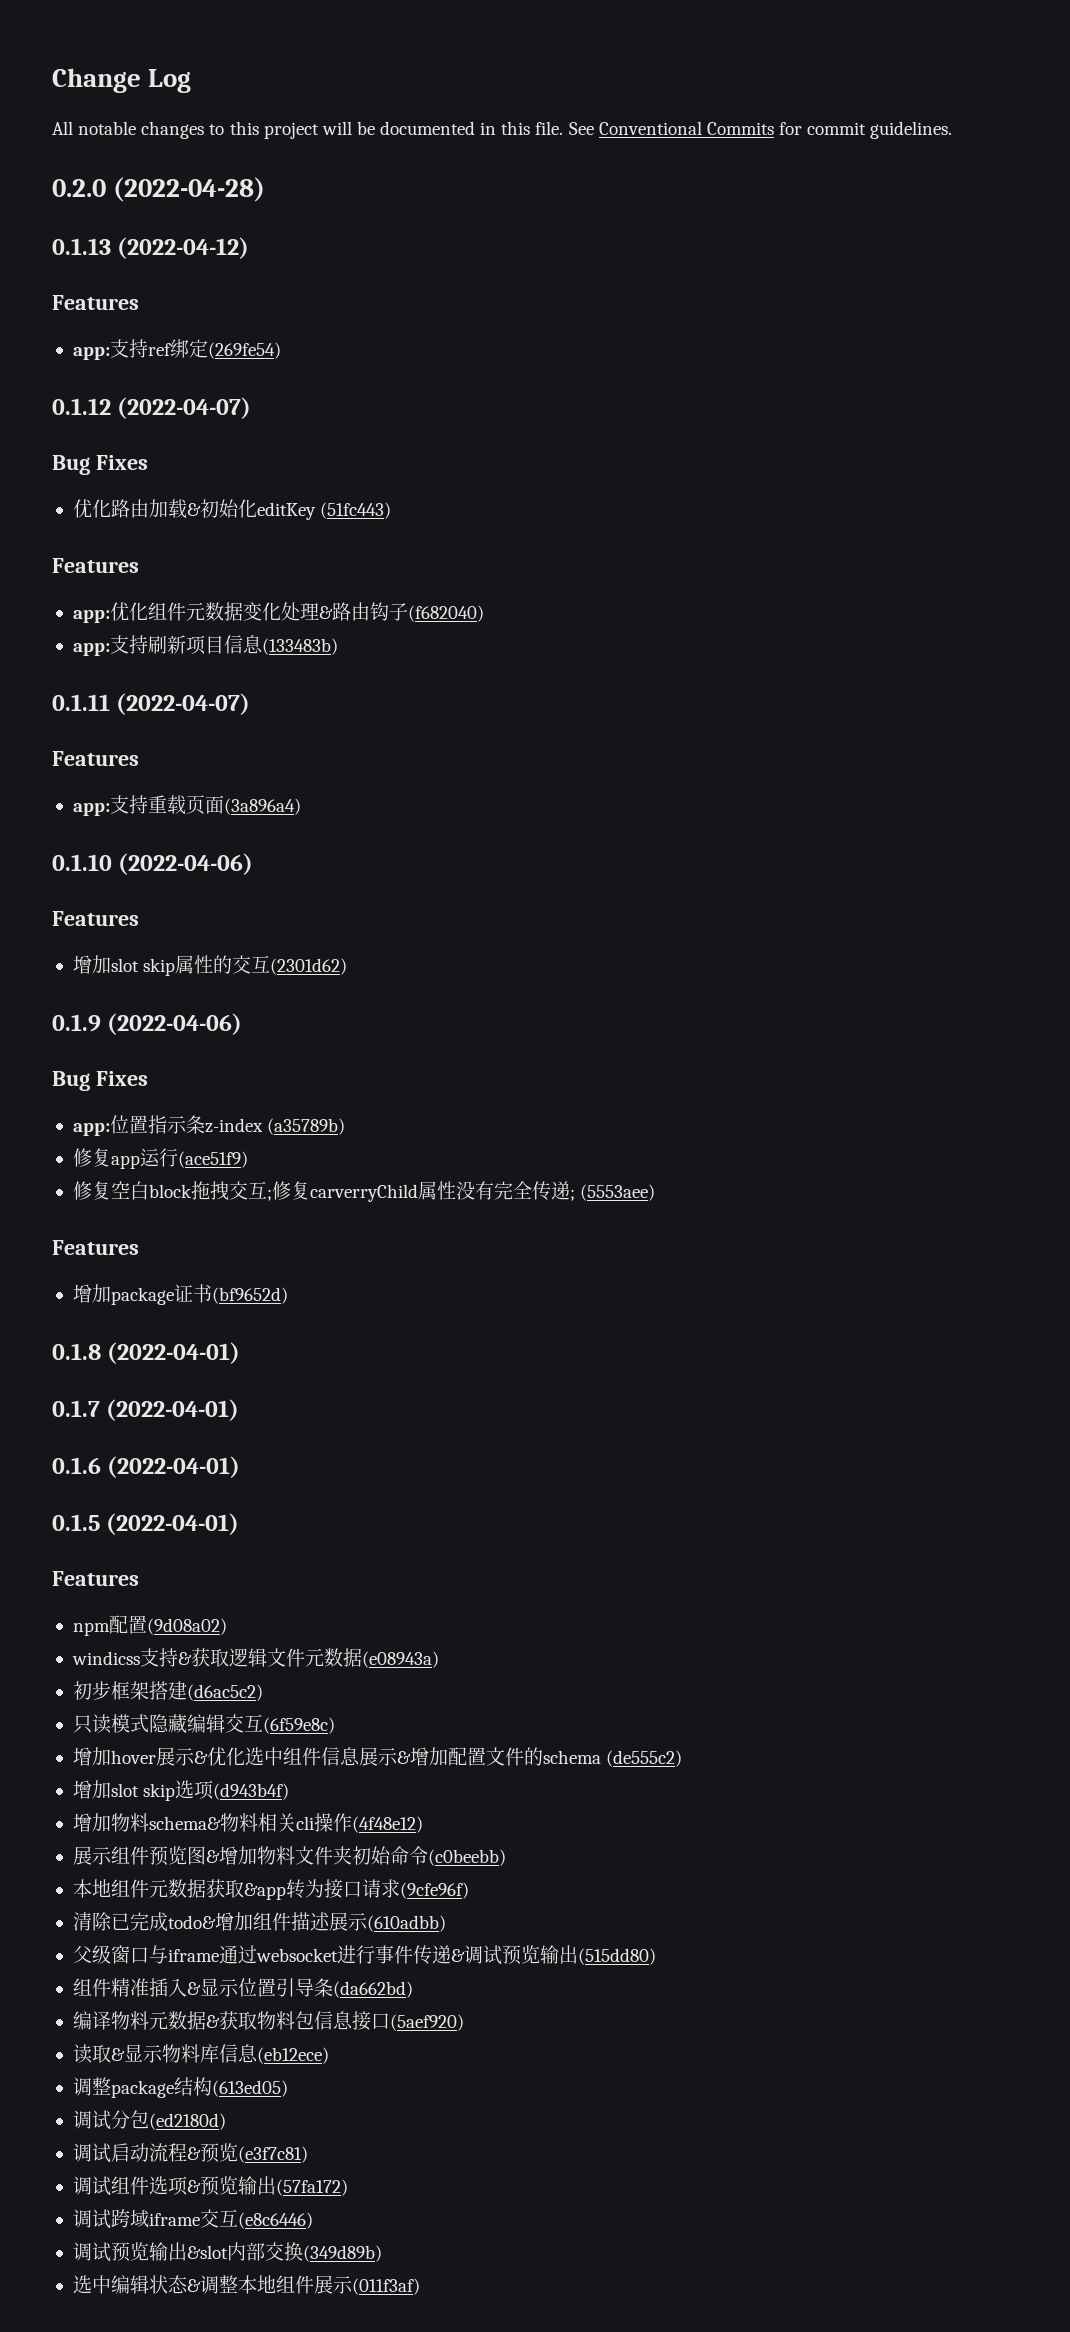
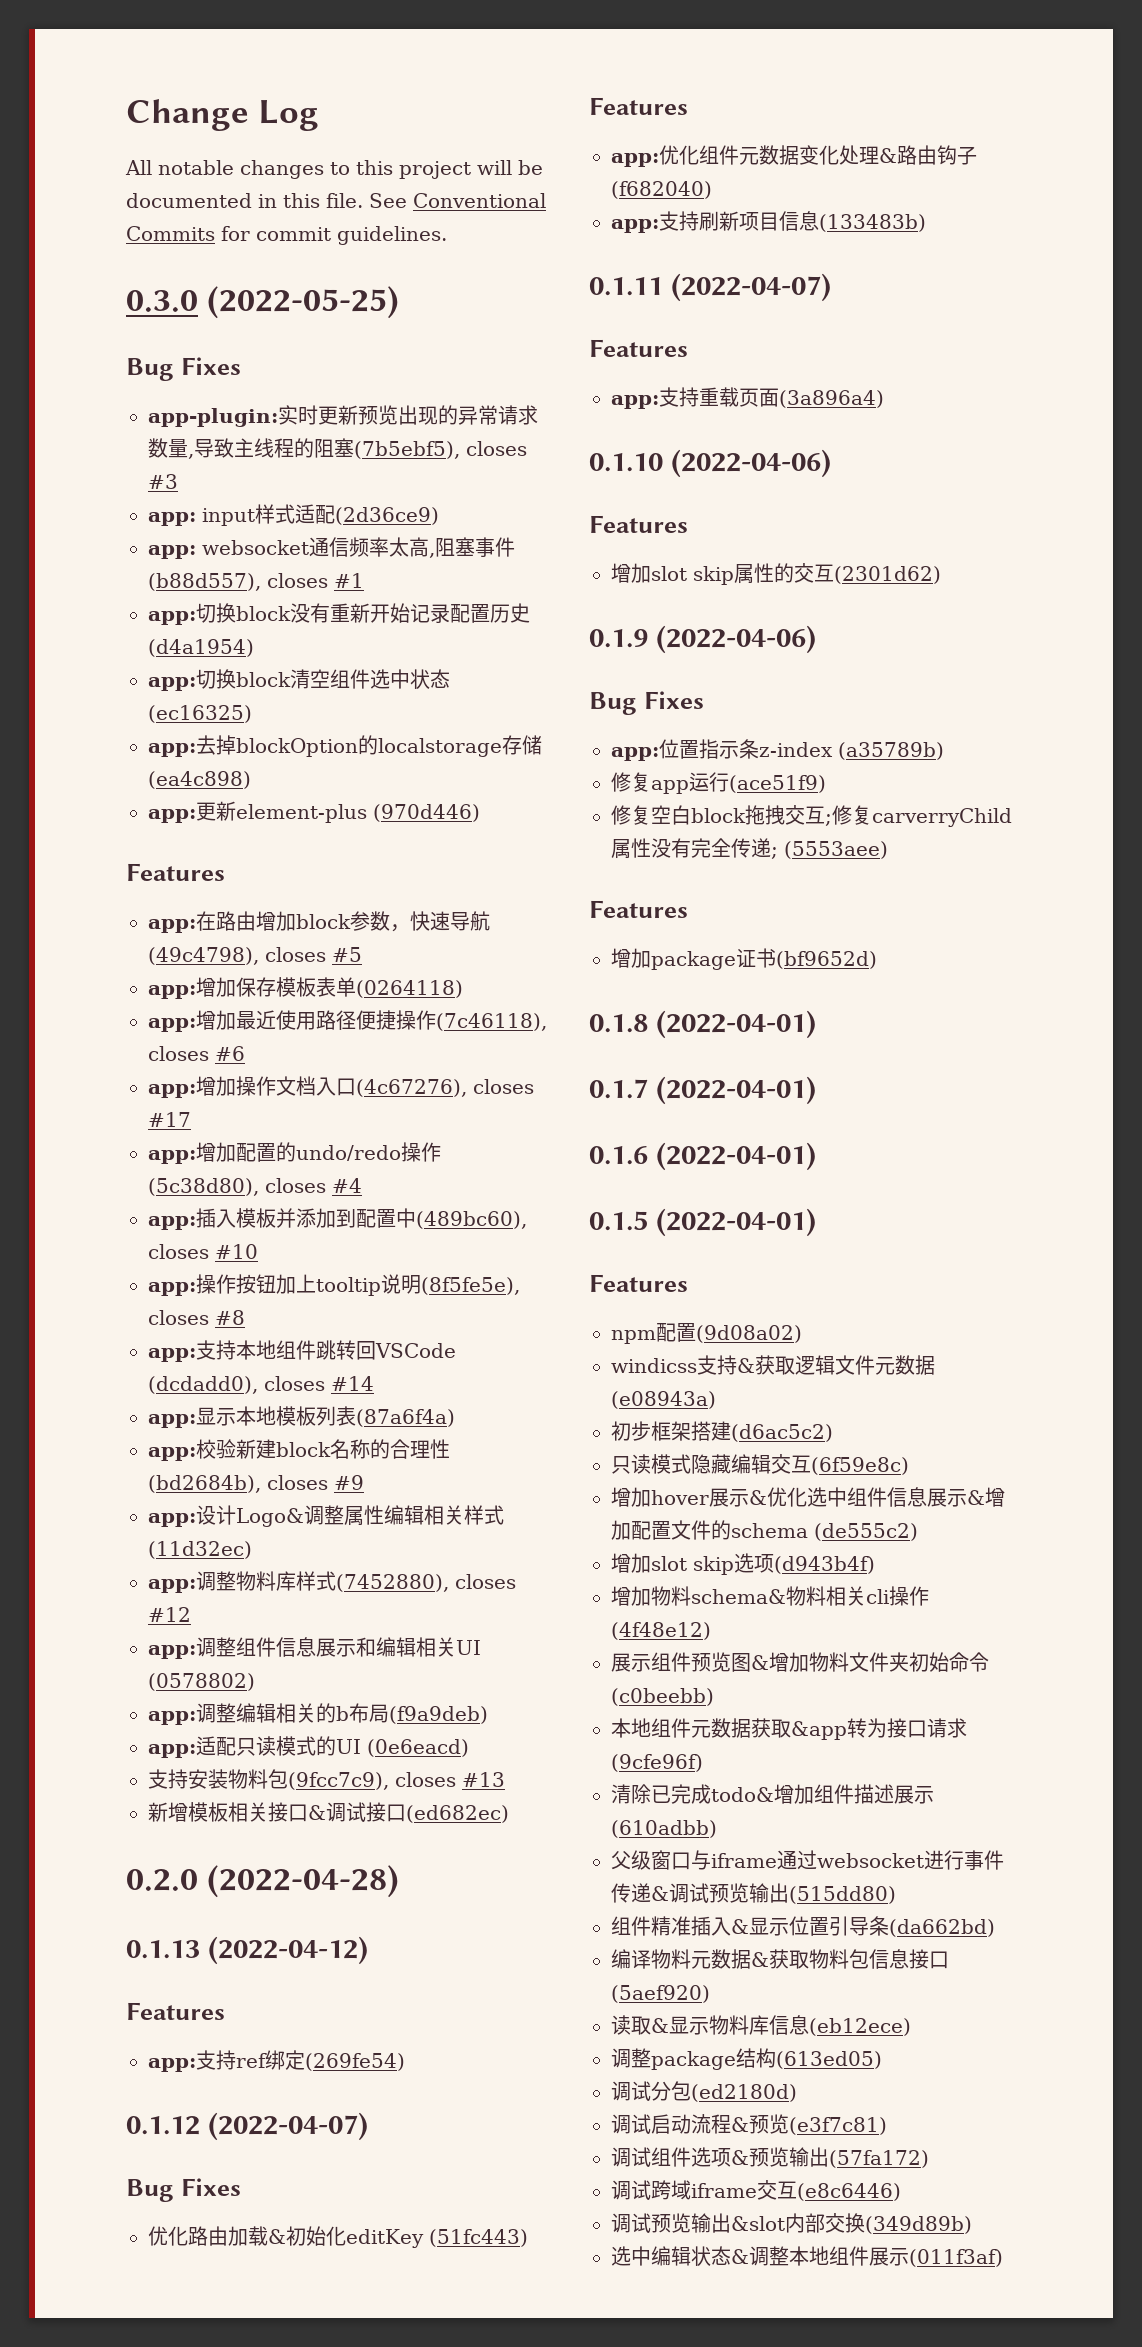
+ 0.3.0 (2022-05-25)
+ Bug Fixes
+ app-plugin:实时更新预览出现的异常请求数量,导致主线程的阻塞(7b5ebf5), closes #3
+ app: input样式适配(2d36ce9)
+ app: websocket通信频率太高,阻塞事件(b88d557), closes #1
+ app:切换block没有重新开始记录配置历史(d4a1954)
+ app:切换block清空组件选中状态(ec16325)
+ app:去掉blockOption的localstorage存储(ea4c898)
+ app:更新element-plus (970d446)
+ Features
+ app:在路由增加block参数，快速导航(49c4798), closes #5
+ app:增加保存模板表单(0264118)
+ app:增加最近使用路径便捷操作(7c46118), closes #6
+ app:增加操作文档入口(4c67276), closes #17
+ app:增加配置的undo/redo操作(5c38d80), closes #4
+ app:插入模板并添加到配置中(489bc60), closes #10
+ app:操作按钮加上tooltip说明(8f5fe5e), closes #8
+ app:支持本地组件跳转回VSCode (dcdadd0), closes #14
+ app:显示本地模板列表(87a6f4a)
+ app:校验新建block名称的合理性(bd2684b), closes #9
+ app:设计Logo&调整属性编辑相关样式(11d32ec)
+ app:调整物料库样式(7452880), closes #12
+ app:调整组件信息展示和编辑相关UI (0578802)
+ app:调整编辑相关的b布局(f9a9deb)
+ app:适配只读模式的UI (0e6eacd)
+ 支持安装物料包(9fcc7c9), closes #13
+ 新增模板相关接口&调试接口(ed682ec)

